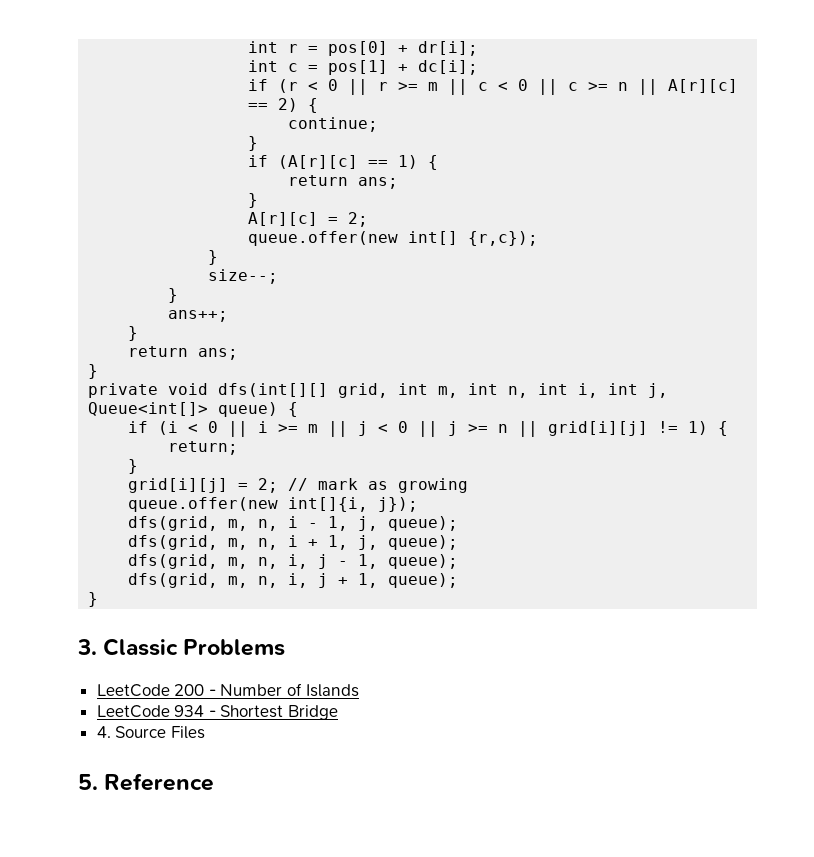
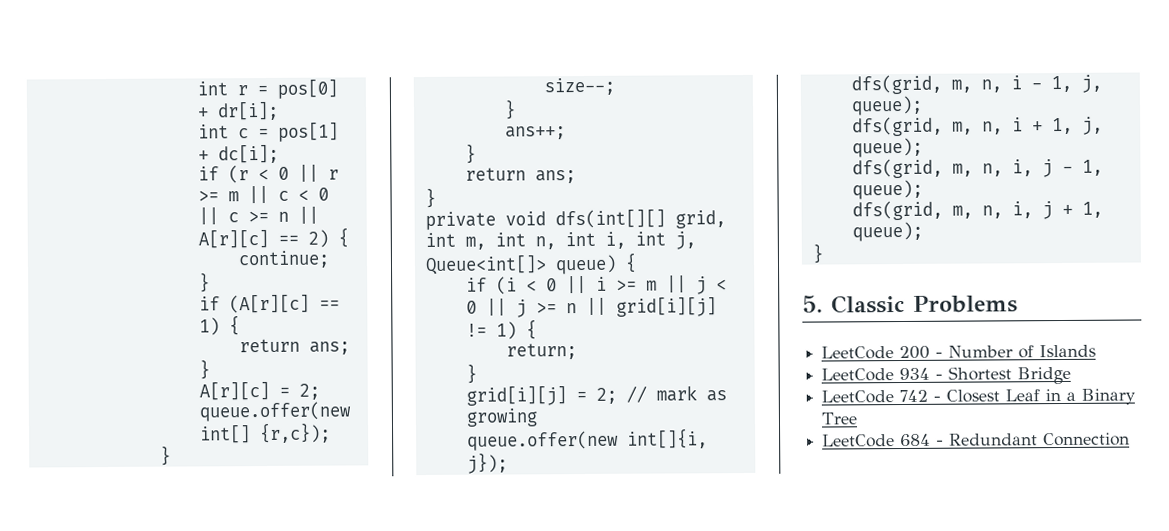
- 3. Classic Problems
+ 5. Classic Problems
- 4. Source Files
- 5. Reference
+ LeetCode 742 - Closest Leaf in a Binary Tree
+ LeetCode 684 - Redundant Connection

